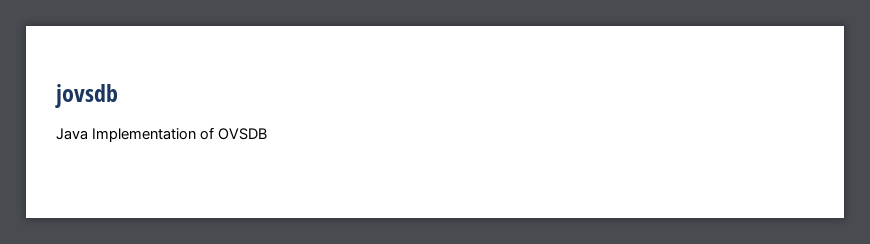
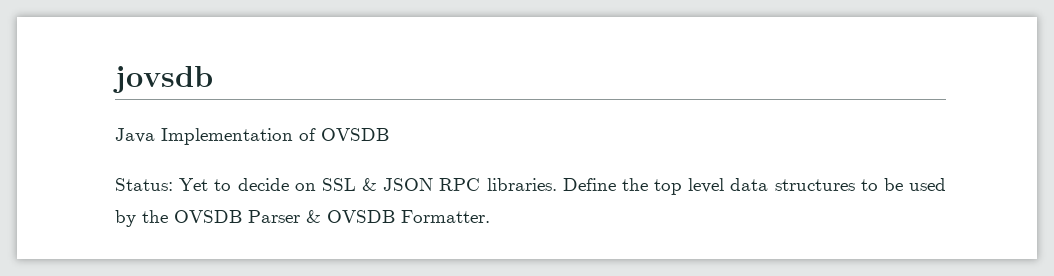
+ Status: Yet to decide on SSL & JSON RPC libraries. Define the top level data structures to be used by the OVSDB Parser & OVSDB Formatter.

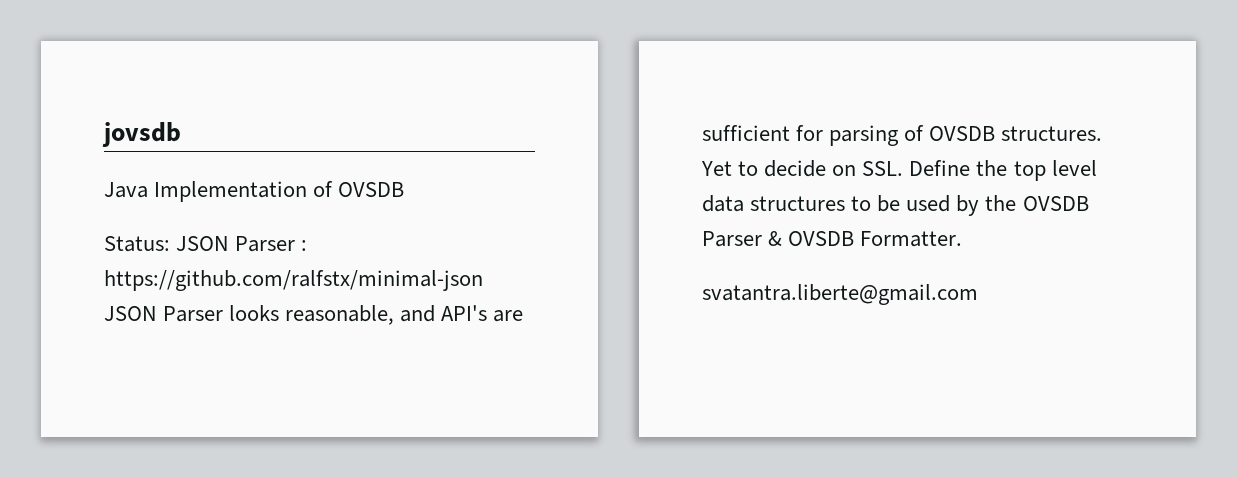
- Status: Yet to decide on SSL & JSON RPC libraries. Define the top level data structures to be used by the OVSDB Parser & OVSDB Formatter.
+ Status: JSON Parser : https://github.com/ralfstx/minimal-json JSON Parser looks reasonable, and API's are sufficient for parsing of OVSDB structures. Yet to decide on SSL. Define the top level data structures to be used by the OVSDB Parser & OVSDB Formatter.
+ svatantra.liberte@gmail.com

